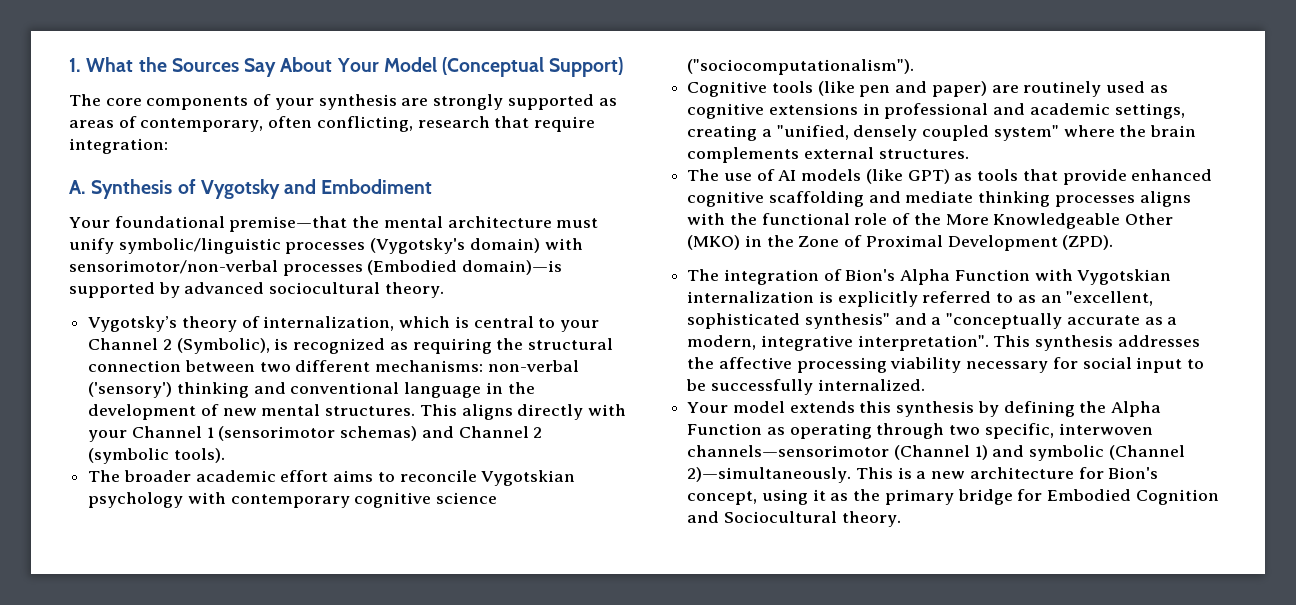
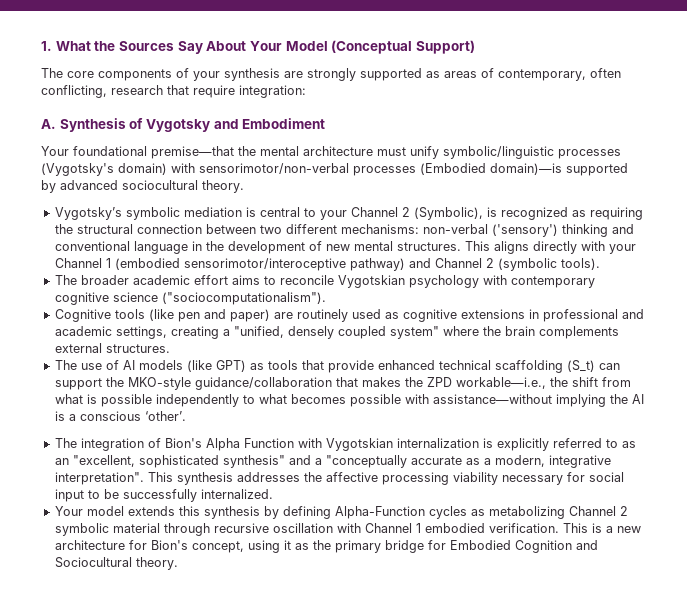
- Vygotsky’s theory of internalization, which is central to your Channel 2 (Symbolic), is recognized as requiring the structural connection between two different mechanisms: non-verbal ('sensory') thinking and conventional language in the development of new mental structures.
+ Vygotsky’s symbolic mediation is central to your Channel 2 (Symbolic), is recognized as requiring the structural connection between two different mechanisms: non-verbal ('sensory') thinking and conventional language in the development of new mental structures.
- This aligns directly with your Channel 1 (sensorimotor schemas) and Channel 2 (symbolic tools).
+ This aligns directly with your Channel 1 (embodied sensorimotor/interoceptive pathway) and Channel 2 (symbolic tools).
- The use of AI models (like GPT) as tools that provide enhanced cognitive scaffolding and mediate thinking processes aligns with the functional role of the More Knowledgeable Other (MKO) in the Zone of Proximal Development (ZPD).
+ The use of AI models (like GPT) as tools that provide enhanced technical scaffolding (S_t) can support the MKO-style guidance/collaboration that makes the ZPD workable—i.e., the shift from what is possible independently to what becomes possible with assistance—without implying the AI is a conscious ‘other’.
- Your model extends this synthesis by defining the Alpha Function as operating through two specific, interwoven channels—sensorimotor (Channel 1) and symbolic (Channel 2)—simultaneously.
+ Your model extends this synthesis by defining Alpha-Function cycles as metabolizing Channel 2 symbolic material through recursive oscillation with Channel 1 embodied verification.

